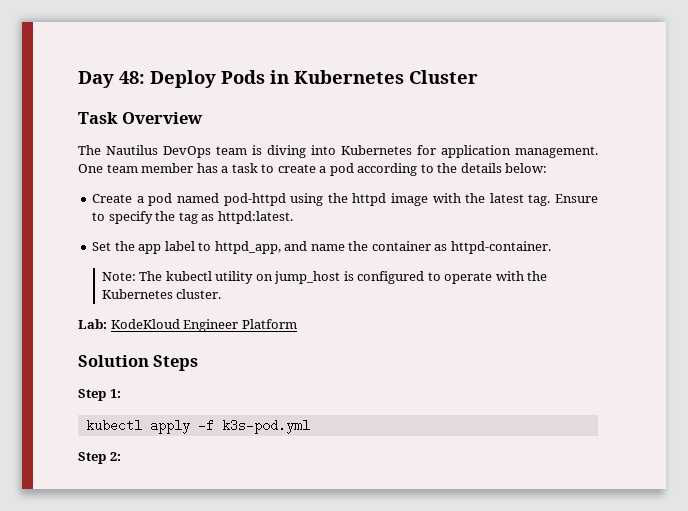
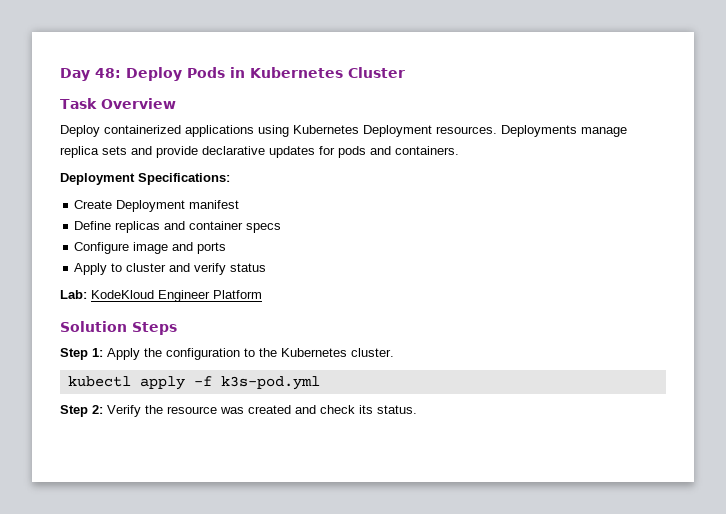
- The Nautilus DevOps team is diving into Kubernetes for application management. One team member has a task to create a pod according to the details below:
- Create a pod named pod-httpd using the httpd image with the latest tag. Ensure to specify the tag as httpd:latest.
- Set the app label to httpd_app, and name the container as httpd-container.
- Note: The kubectl utility on jump_host is configured to operate with the Kubernetes cluster.
+ Deploy containerized applications using Kubernetes Deployment resources. Deployments manage replica sets and provide declarative updates for pods and containers.
+ Deployment Specifications:
+ Create Deployment manifest
+ Define replicas and container specs
+ Configure image and ports
+ Apply to cluster and verify status
- Step 1:
+ Step 1: Apply the configuration to the Kubernetes cluster.
- Step 2:
+ Step 2: Verify the resource was created and check its status.

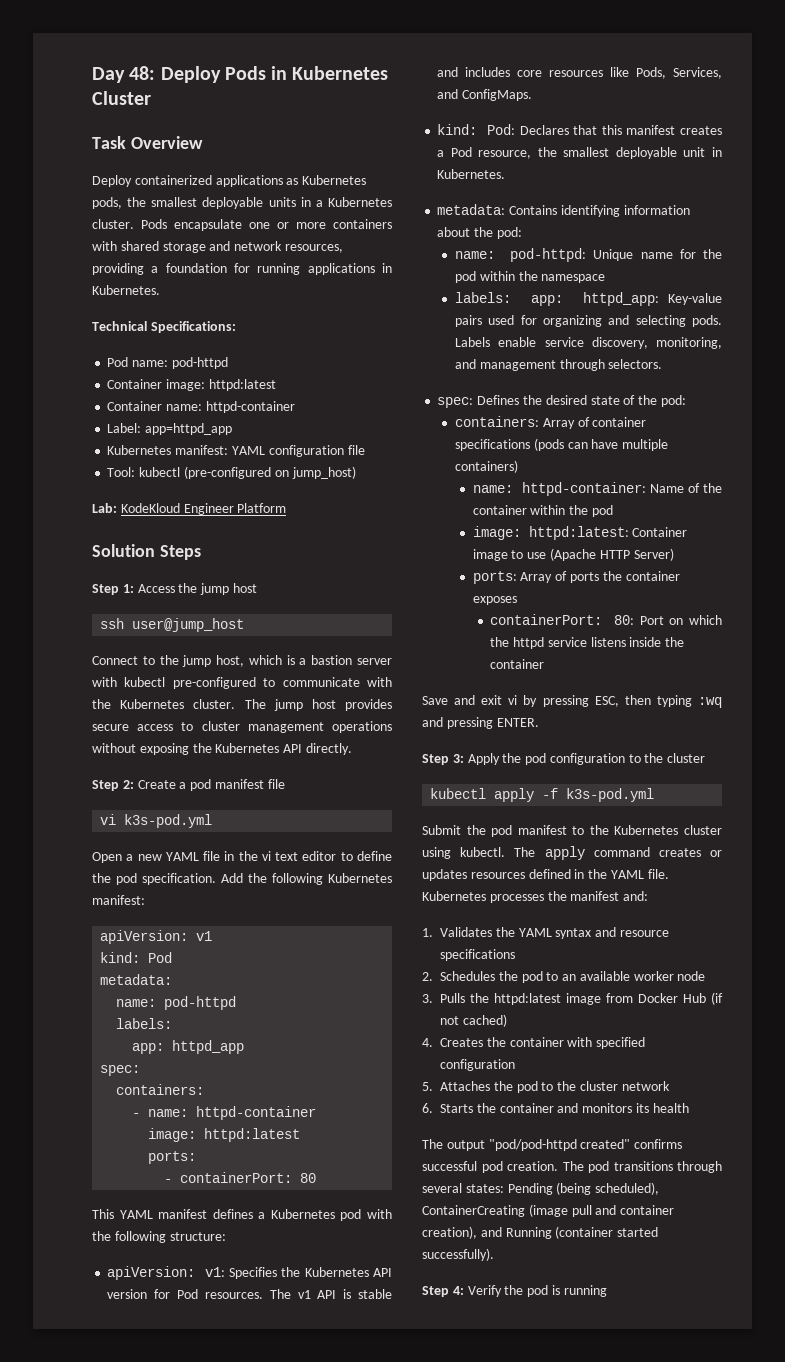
- Deploy containerized applications using Kubernetes Deployment resources. Deployments manage replica sets and provide declarative updates for pods and containers.
- Deployment Specifications:
- Create Deployment manifest
- Define replicas and container specs
- Configure image and ports
- Apply to cluster and verify status
+ Deploy containerized applications as Kubernetes pods, the smallest deployable units in a Kubernetes cluster. Pods encapsulate one or more containers with shared storage and network resources, providing a foundation for running applications in Kubernetes.
+ Technical Specifications:
+ Pod name: pod-httpd
+ Container image: httpd:latest
+ Container name: httpd-container
+ Label: app=httpd_app
+ Kubernetes manifest: YAML configuration file
+ Tool: kubectl (pre-configured on jump_host)
- Step 1: Apply the configuration to the Kubernetes cluster.
+ Step 1: Access the jump host
+ ssh user@jump_host
+ Connect to the jump host, which is a bastion server with kubectl pre-configured to communicate with the Kubernetes cluster. The jump host provides secure access to cluster management operations without exposing the Kubernetes API directly.
+ Step 2: Create a pod manifest file
+ vi k3s-pod.yml
+ Open a new YAML file in the vi text editor to define the pod specification. Add the following Kubernetes manifest:
+ apiVersion: v1
+ kind: Pod
+ metadata:
+ name: pod-httpd
+ labels:
+ app: httpd_app
+ spec:
+ containers:
+ - name: httpd-container
+ image: httpd:latest
+ ports:
+ - containerPort: 80
+ This YAML manifest defines a Kubernetes pod with the following structure:
+ apiVersion: v1: Specifies the Kubernetes API version for Pod resources. The v1 API is stable and includes core resources like Pods, Services, and ConfigMaps.
+ kind: Pod: Declares that this manifest creates a Pod resource, the smallest deployable unit in Kubernetes.
+ metadata: Contains identifying information about the pod:
+ name: pod-httpd: Unique name for the pod within the namespace
+ labels: app: httpd_app: Key-value pairs used for organizing and selecting pods. Labels enable service discovery, monitoring, and management through selectors.
+ spec: Defines the desired state of the pod:
+ containers: Array of container specifications (pods can have multiple containers)
+ name: httpd-container: Name of the container within the pod
+ image: httpd:latest: Container image to use (Apache HTTP Server)
+ ports: Array of ports the container exposes
+ containerPort: 80: Port on which the httpd service listens inside the container
+ Save and exit vi by pressing ESC, then typing :wq and pressing ENTER.
+ Step 3: Apply the pod configuration to the cluster
- Step 2: Verify the resource was created and check its status.
+ Submit the pod manifest to the Kubernetes cluster using kubectl. The apply command creates or updates resources defined in the YAML file. Kubernetes processes the manifest and:
+ 1. Validates the YAML syntax and resource specifications
+ 2. Schedules the pod to an available worker node
+ 3. Pulls the httpd:latest image from Docker Hub (if not cached)
+ 4. Creates the container with specified configuration
+ 5. Attaches the pod to the cluster network
+ 6. Starts the container and monitors its health
+ The output "pod/pod-httpd created" confirms successful pod creation. The pod transitions through several states: Pending (being scheduled), ContainerCreating (image pull and container creation), and Running (container started successfully).
+ Step 4: Verify the pod is running

